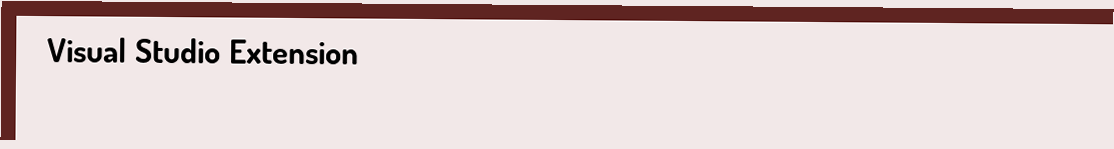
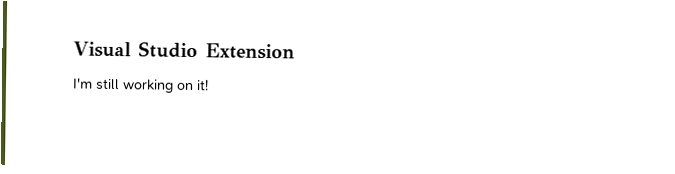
+ I'm still working on it!

